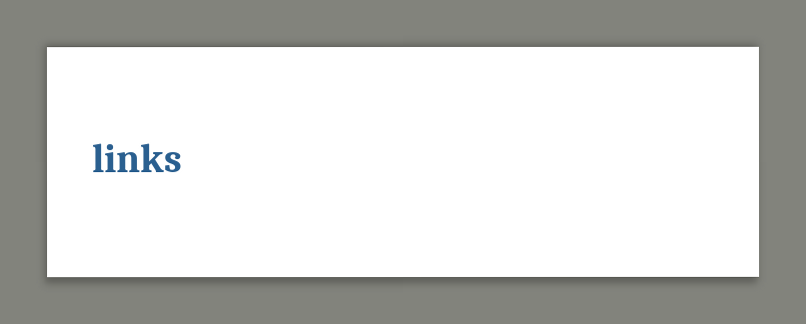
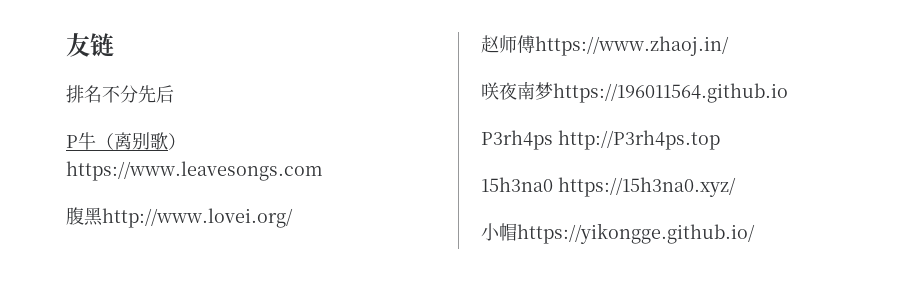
- links
+ 友链
+ 排名不分先后
+ P牛（离别歌）https://www.leavesongs.com
+ 腹黑http://www.lovei.org/
+ 赵师傅https://www.zhaoj.in/
+ 咲夜南梦https://196011564.github.io
+ P3rh4ps http://P3rh4ps.top
+ 15h3na0 https://15h3na0.xyz/
+ 小帽https://yikongge.github.io/

